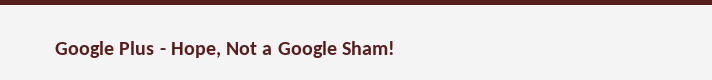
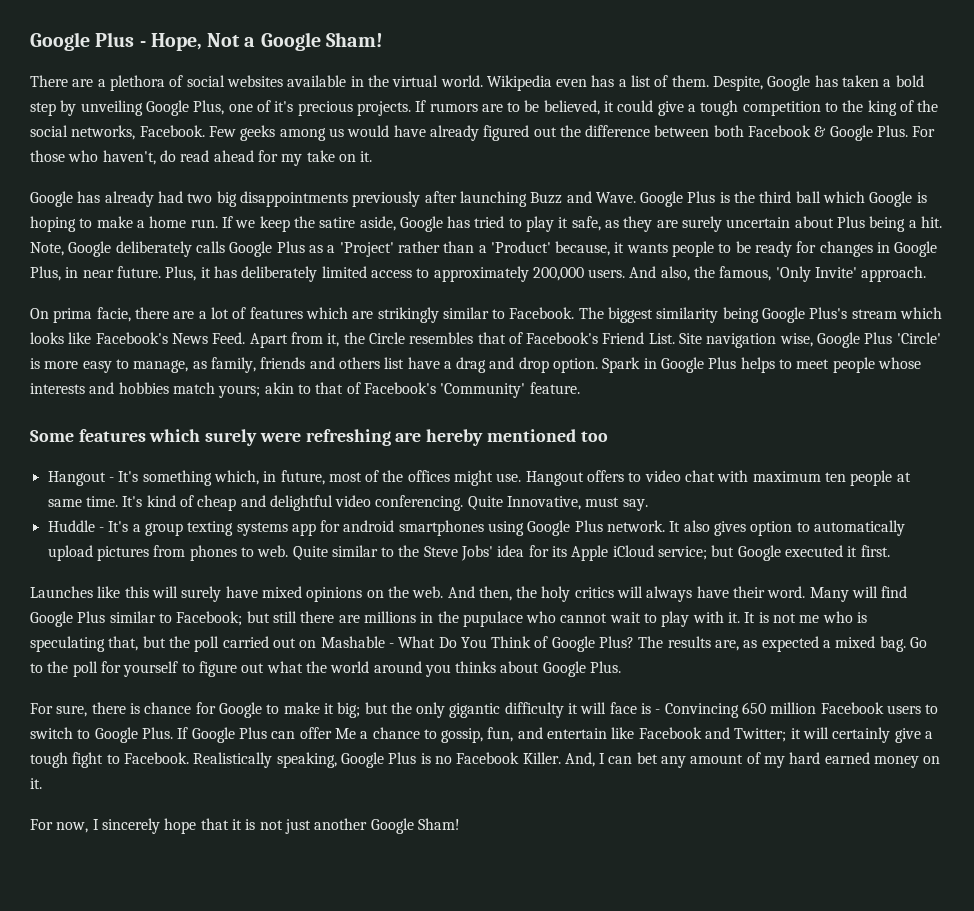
+ There are a plethora of social websites available in the virtual world. Wikipedia even has a list of them. Despite, Google has taken a bold step by unveiling Google Plus, one of it's precious projects. If rumors are to be believed, it could give a tough competition to the king of the social networks, Facebook. Few geeks among us would have already figured out the difference between both Facebook & Google Plus. For those who haven't, do read ahead for my take on it.
+ Google has already had two big disappointments previously after launching Buzz and Wave. Google Plus is the third ball which Google is hoping to make a home run. If we keep the satire aside, Google has tried to play it safe, as they are surely uncertain about Plus being a hit. Note, Google deliberately calls Google Plus as a 'Project' rather than a 'Product' because, it wants people to be ready for changes in Google Plus, in near future. Plus, it has deliberately limited access to approximately 200,000 users. And also, the famous, 'Only Invite' approach.
+ On prima facie, there are a lot of features which are strikingly similar to Facebook. The biggest similarity being Google Plus's stream which looks like Facebook's News Feed. Apart from it, the Circle resembles that of Facebook's Friend List. Site navigation wise, Google Plus 'Circle' is more easy to manage, as family, friends and others list have a drag and drop option. Spark in Google Plus helps to meet people whose interests and hobbies match yours; akin to that of Facebook's 'Community' feature.
+ Some features which surely were refreshing are hereby mentioned too
+ Hangout - It's something which, in future, most of the offices might use. Hangout offers to video chat with maximum ten people at same time. It's kind of cheap and delightful video conferencing. Quite Innovative, must say.
+ Huddle - It's a group texting systems app for android smartphones using Google Plus network. It also gives option to automatically upload pictures from phones to web. Quite similar to the Steve Jobs' idea for its Apple iCloud service; but Google executed it first.
+ Launches like this will surely have mixed opinions on the web. And then, the holy critics will always have their word. Many will find Google Plus similar to Facebook; but still there are millions in the pupulace who cannot wait to play with it. It is not me who is speculating that, but the poll carried out on Mashable - What Do You Think of Google Plus? The results are, as expected a mixed bag. Go to the poll for yourself to figure out what the world around you thinks about Google Plus.
+ For sure, there is chance for Google to make it big; but the only gigantic difficulty it will face is - Convincing 650 million Facebook users to switch to Google Plus. If Google Plus can offer Me a chance to gossip, fun, and entertain like Facebook and Twitter; it will certainly give a tough fight to Facebook. Realistically speaking, Google Plus is no Facebook Killer. And, I can bet any amount of my hard earned money on it.
+ For now, I sincerely hope that it is not just another Google Sham!

